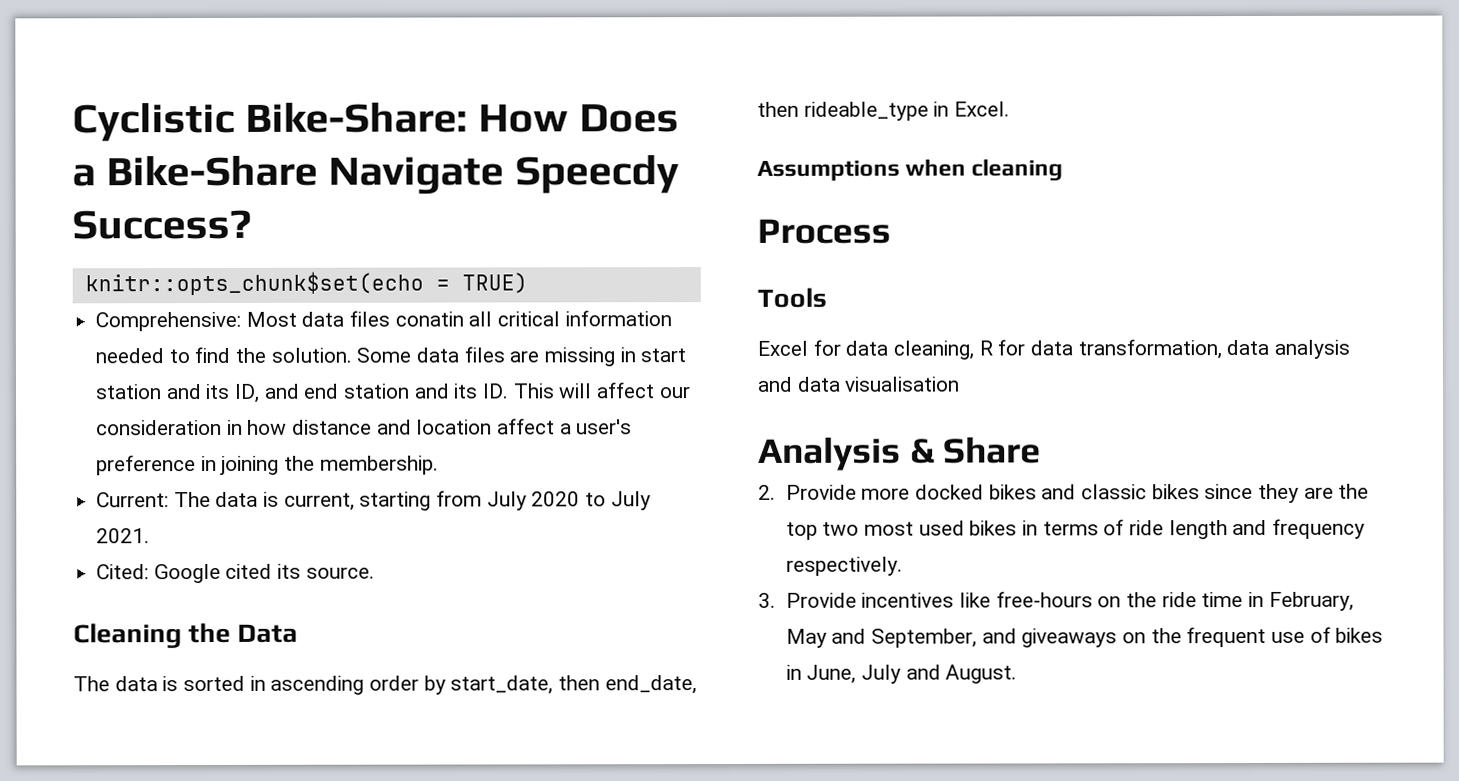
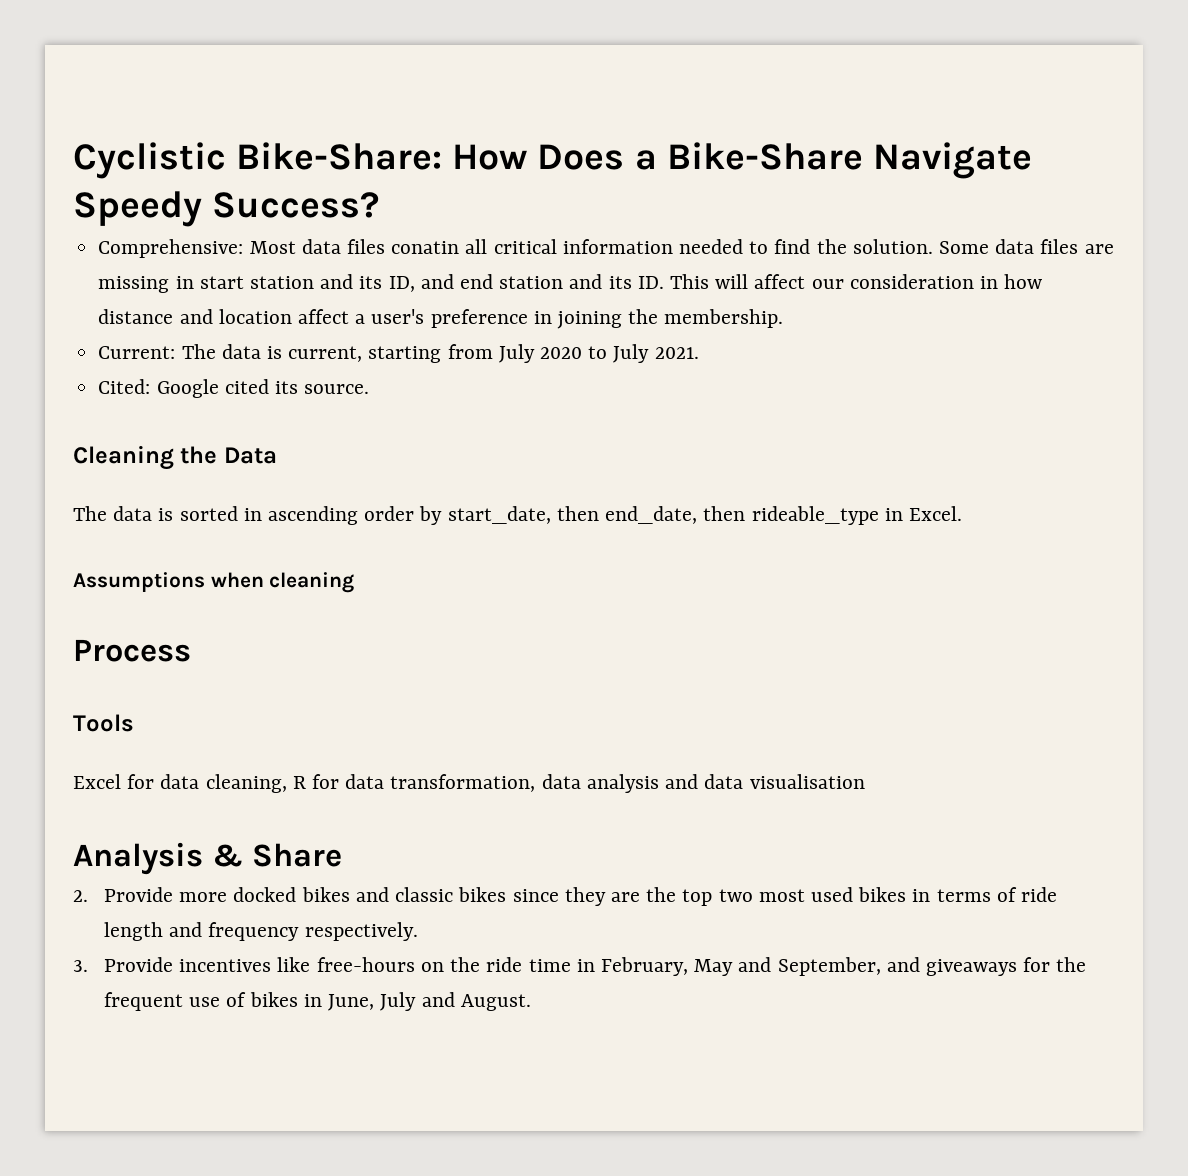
- Cyclistic Bike-Share: How Does a Bike-Share Navigate Speecdy Success?
+ Cyclistic Bike-Share: How Does a Bike-Share Navigate Speedy Success?
- knitr::opts_chunk$set(echo = TRUE)
- 3. Provide incentives like free-hours on the ride time in February, May and September, and giveaways on the frequent use of bikes in June, July and August.
+ 3. Provide incentives like free-hours on the ride time in February, May and September, and giveaways for the frequent use of bikes in June, July and August.

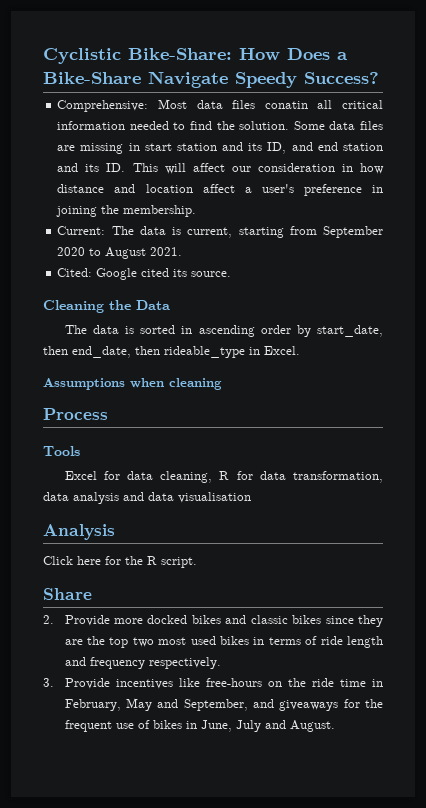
- Current: The data is current, starting from July 2020 to July 2021.
+ Current: The data is current, starting from September 2020 to August 2021.
- Analysis & Share
+ Analysis
+ Click here for the R script.
+ Share

